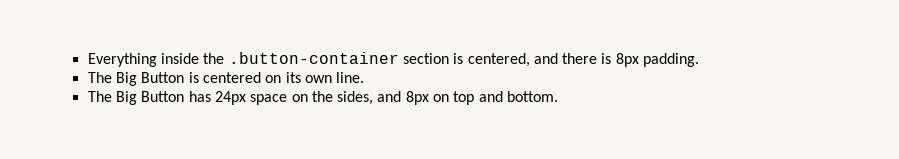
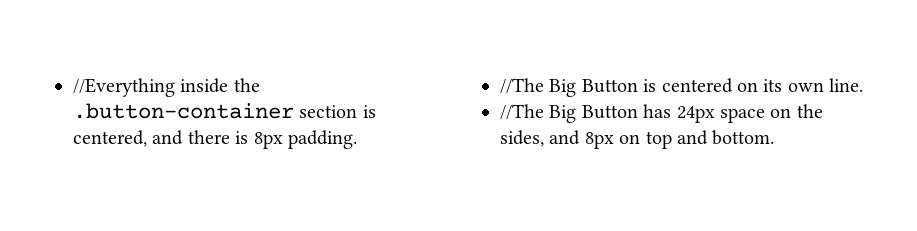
- Everything inside the .button-container section is centered, and there is 8px padding.
+ //Everything inside the .button-container section is centered, and there is 8px padding.
- The Big Button is centered on its own line.
+ //The Big Button is centered on its own line.
- The Big Button has 24px space on the sides, and 8px on top and bottom.
+ //The Big Button has 24px space on the sides, and 8px on top and bottom.

